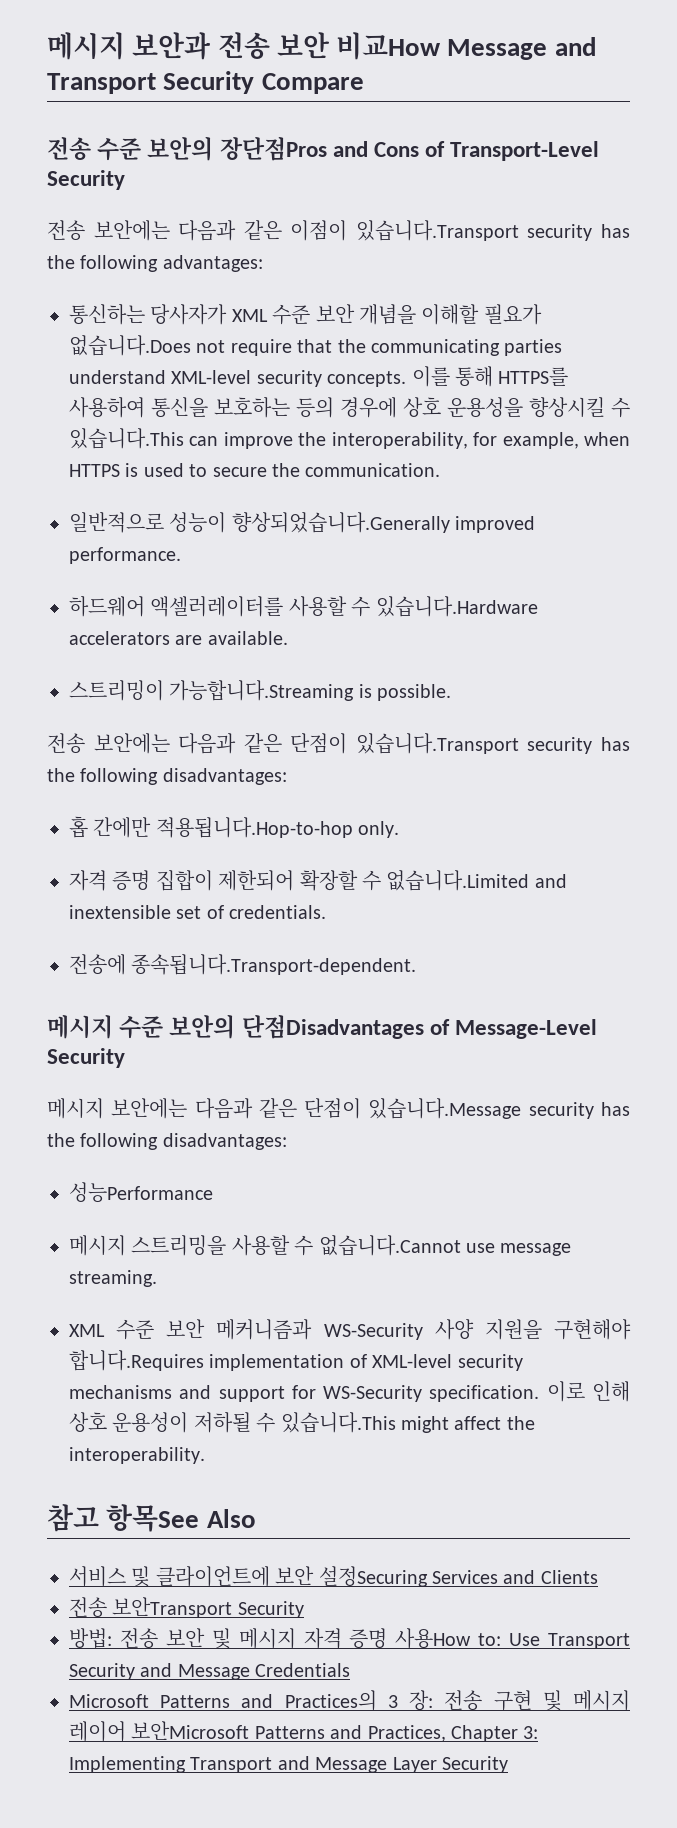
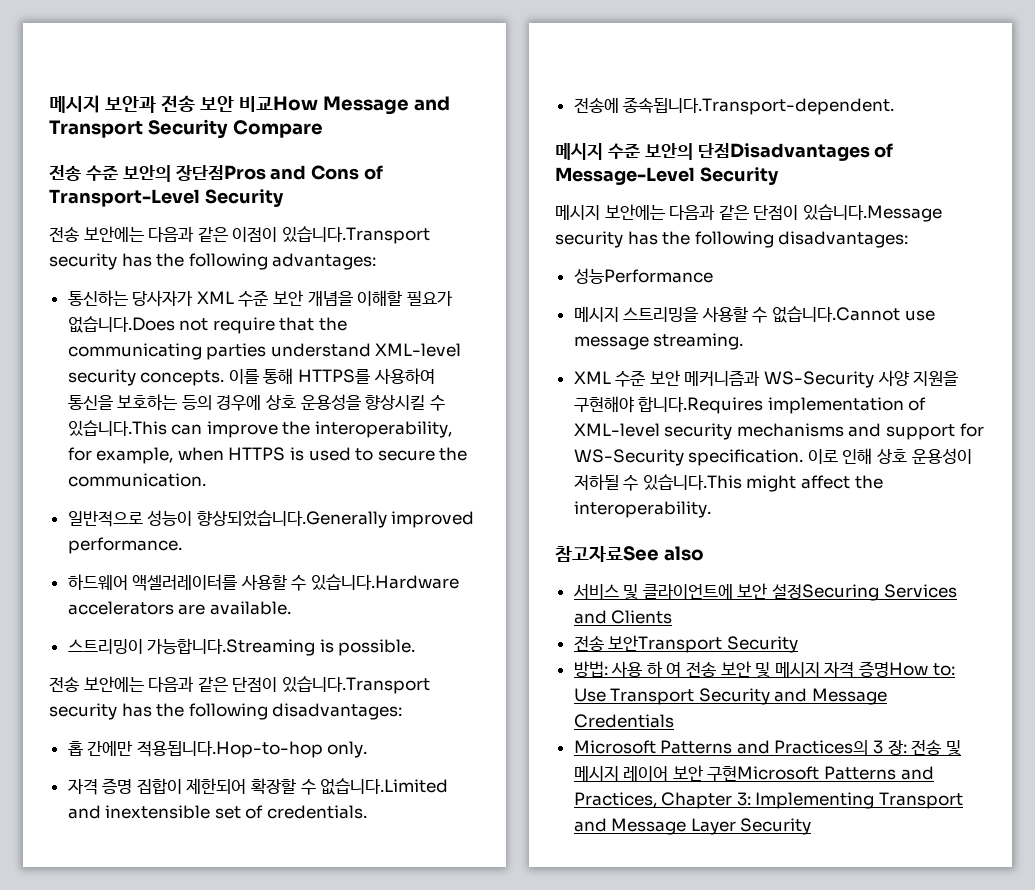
- 참고 항목See Also
+ 참고자료See also
- 방법: 전송 보안 및 메시지 자격 증명 사용How to: Use Transport Security and Message Credentials
+ 방법: 사용 하 여 전송 보안 및 메시지 자격 증명How to: Use Transport Security and Message Credentials
- Microsoft Patterns and Practices의 3 장: 전송 구현 및 메시지 레이어 보안Microsoft Patterns and Practices, Chapter 3: Implementing Transport and Message Layer Security
+ Microsoft Patterns and Practices의 3 장: 전송 및 메시지 레이어 보안 구현Microsoft Patterns and Practices, Chapter 3: Implementing Transport and Message Layer Security

